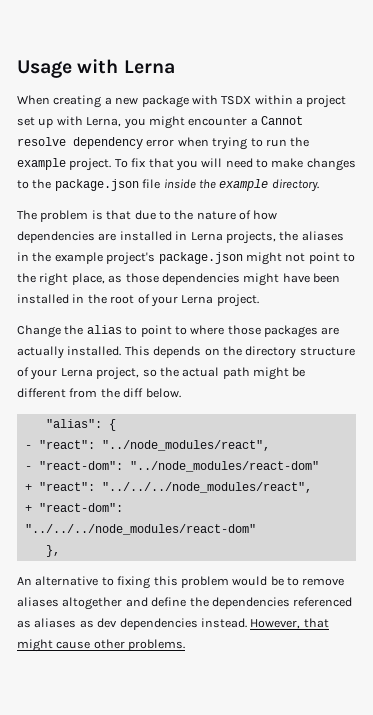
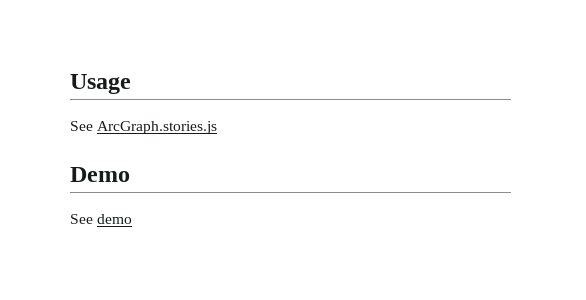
- Usage with Lerna
- When creating a new package with TSDX within a project set up with Lerna, you might encounter a Cannot resolve dependency error when trying to run the example project. To fix that you will need to make changes to the package.json file inside the example directory.
- The problem is that due to the nature of how dependencies are installed in Lerna projects, the aliases in the example project's package.json might not point to the right place, as those dependencies might have been installed in the root of your Lerna project.
- Change the alias to point to where those packages are actually installed. This depends on the directory structure of your Lerna project, so the actual path might be different from the diff below.
- "alias": {
- - "react": "../node_modules/react",
- - "react-dom": "../node_modules/react-dom"
- + "react": "../../../node_modules/react",
- + "react-dom": "../../../node_modules/react-dom"
- },
- An alternative to fixing this problem would be to remove aliases altogether and define the dependencies referenced as aliases as dev dependencies instead. However, that might cause other problems.
+ Usage
+ See ArcGraph.stories.js
+ Demo
+ See demo

